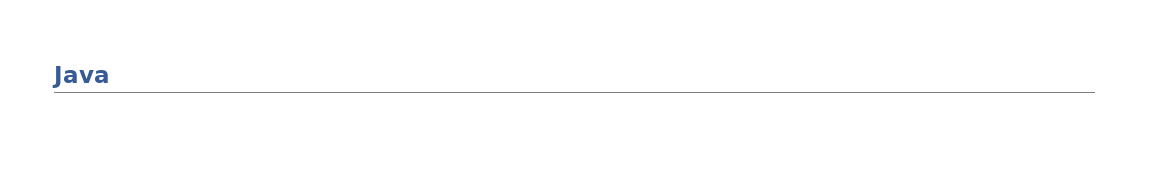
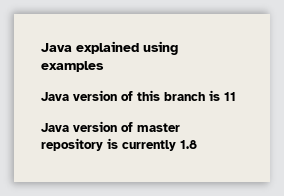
- Java
+ Java explained using examples
+ Java version of this branch is 11
+ Java version of master repository is currently 1.8

